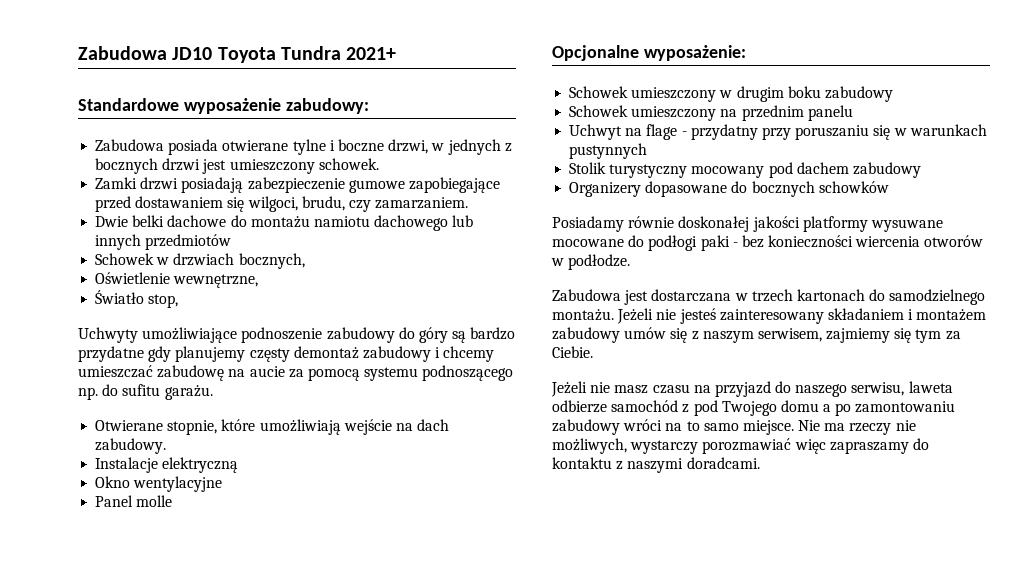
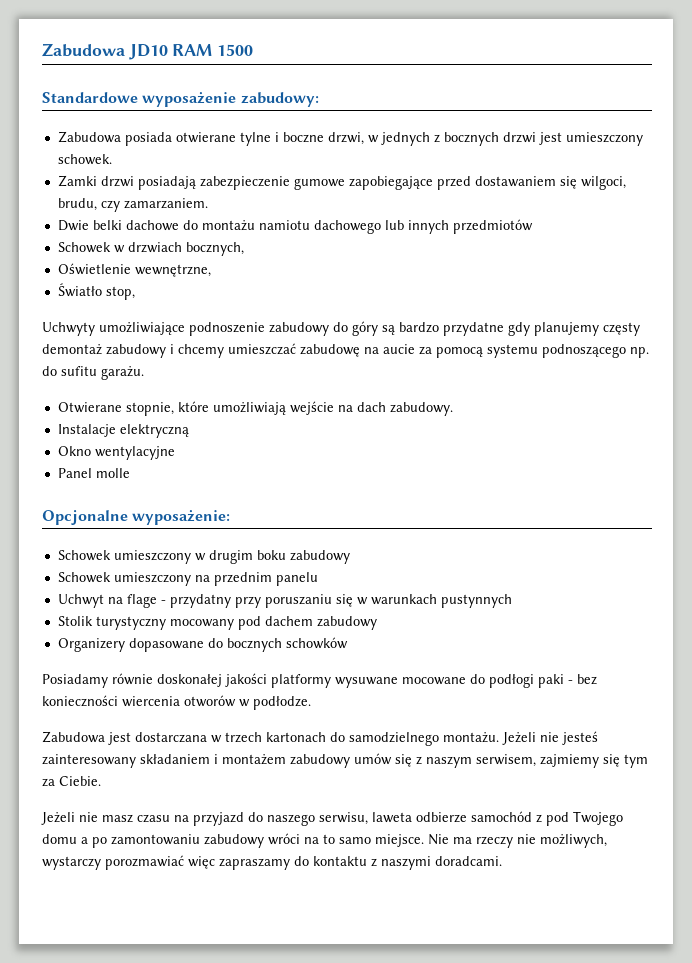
- Zabudowa JD10 Toyota Tundra 2021+
+ Zabudowa JD10 RAM 1500

